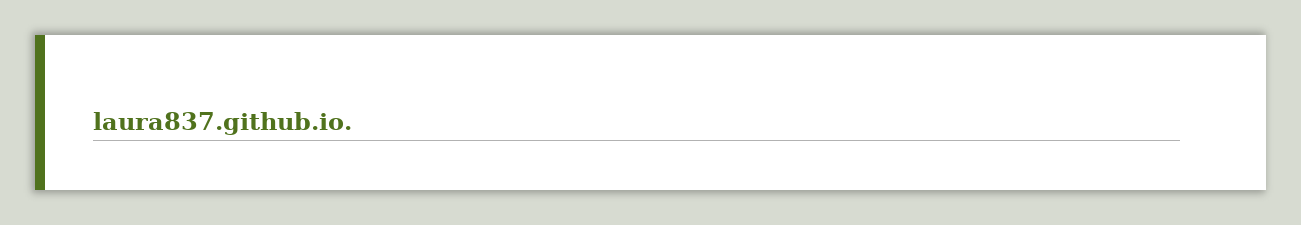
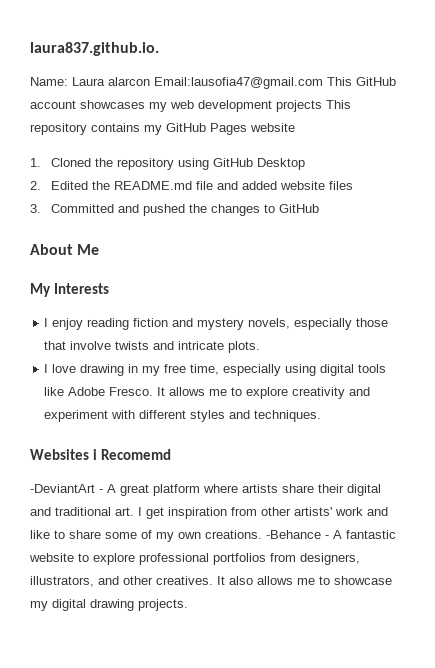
+ Name: Laura alarcon Email:lausofia47@gmail.com This GitHub account showcases my web development projects This repository contains my GitHub Pages website
+ 1. Cloned the repository using GitHub Desktop
+ 2. Edited the README.md file and added website files
+ 3. Committed and pushed the changes to GitHub
+ About Me
+ My Interests
+ I enjoy reading fiction and mystery novels, especially those that involve twists and intricate plots.
+ I love drawing in my free time, especially using digital tools like Adobe Fresco. It allows me to explore creativity and experiment with different styles and techniques.
+ Websites i Recomemd
+ -DeviantArt - A great platform where artists share their digital and traditional art. I get inspiration from other artists' work and like to share some of my own creations. -Behance - A fantastic website to explore professional portfolios from designers, illustrators, and other creatives. It also allows me to showcase my digital drawing projects.

